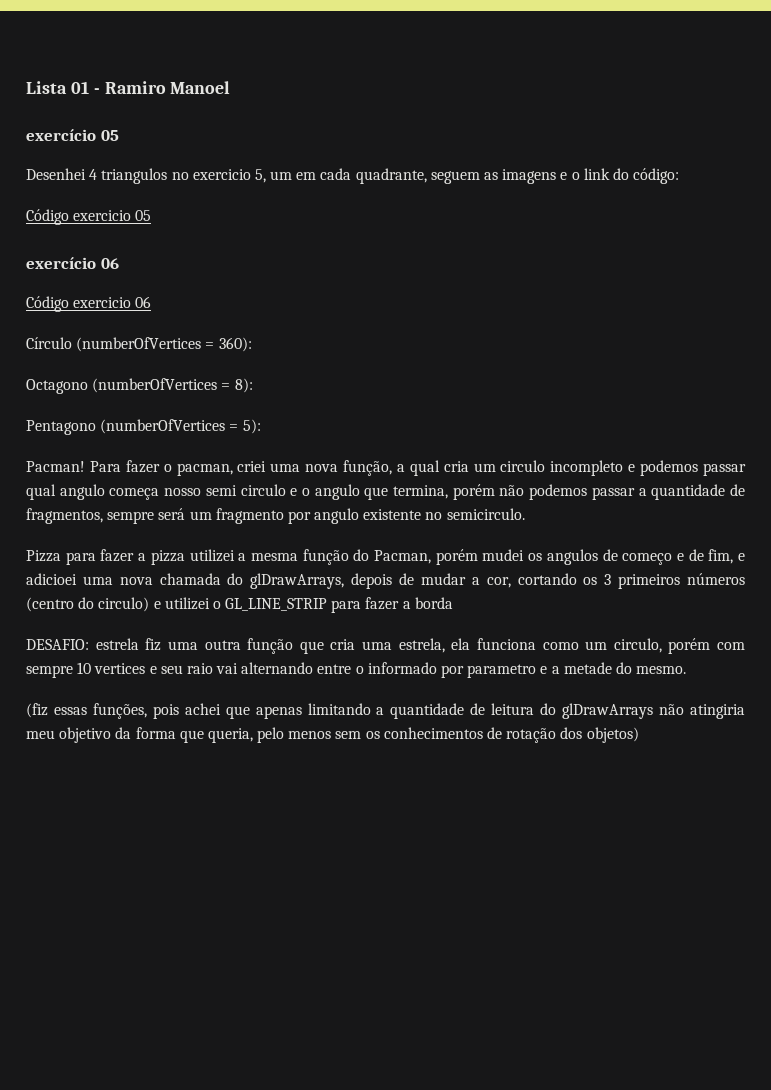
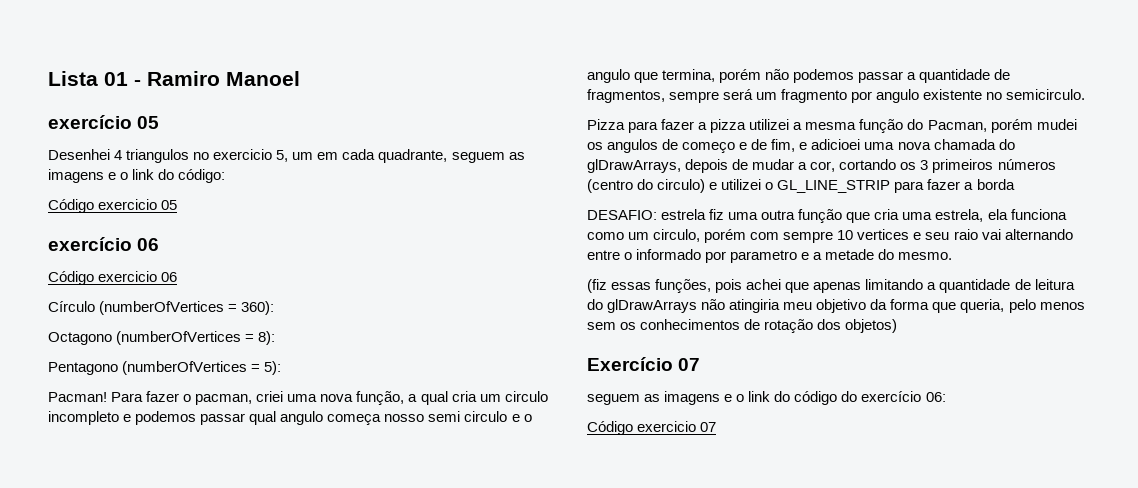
+ Exercício 07
+ seguem as imagens e o link do código do exercício 06:
+ Código exercicio 07

